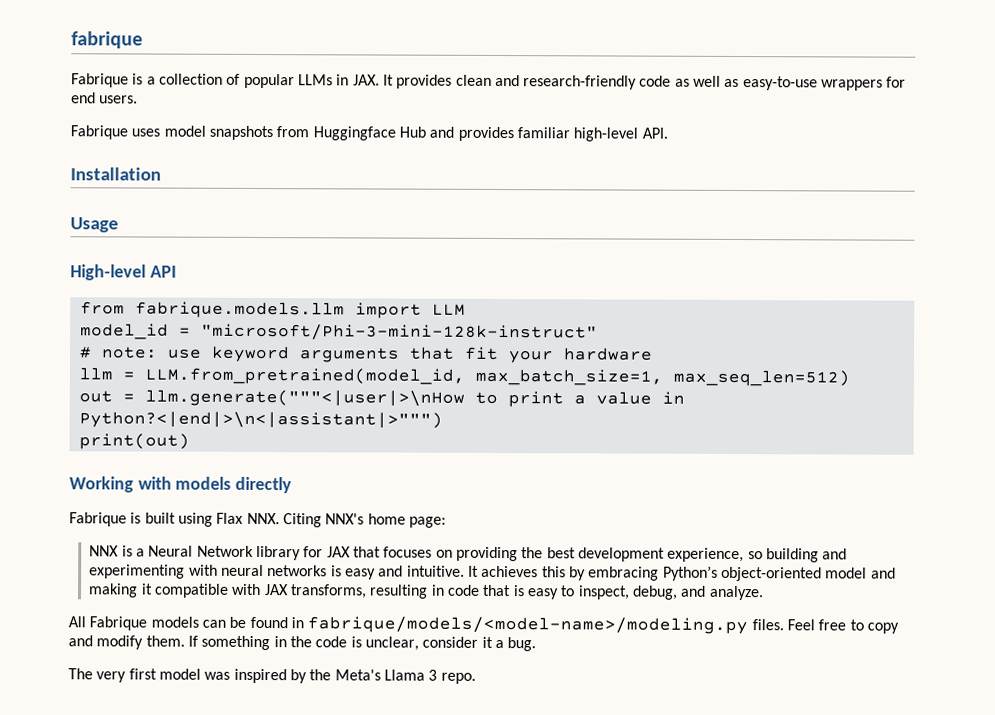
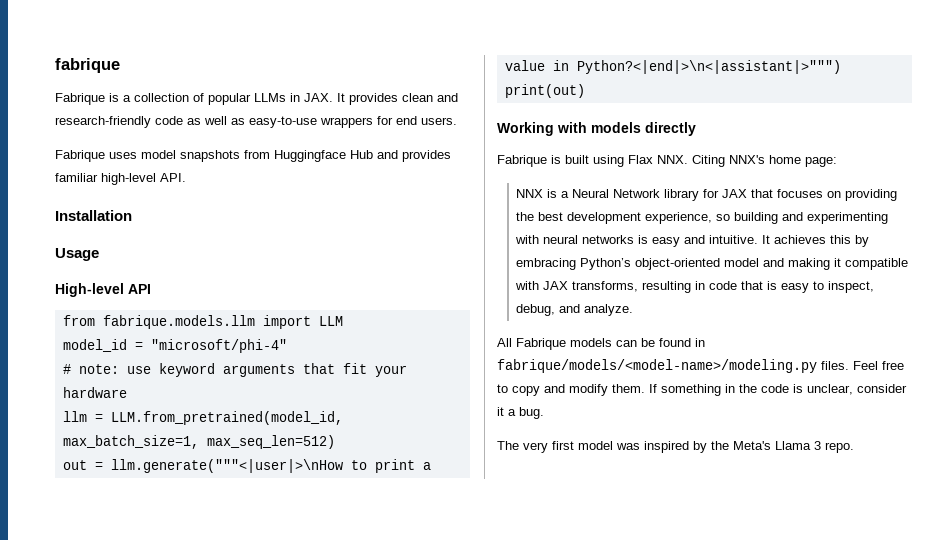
- model_id = "microsoft/Phi-3-mini-128k-instruct"
+ model_id = "microsoft/phi-4"

